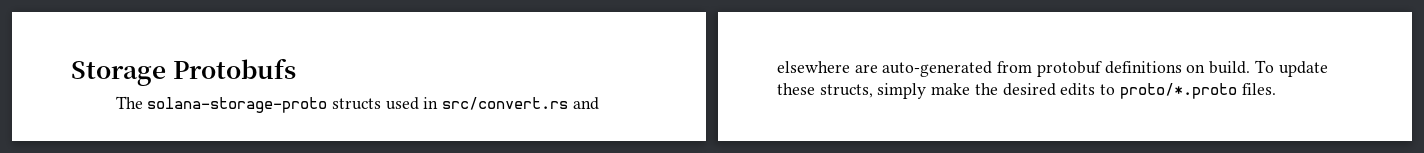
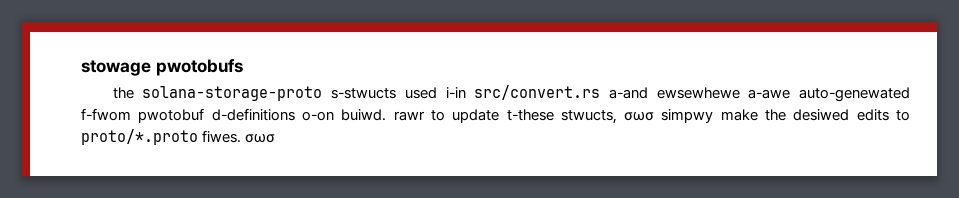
- Storage Protobufs
- The solana-storage-proto structs used in src/convert.rs and elsewhere are auto-generated from protobuf definitions on build. To update these structs, simply make the desired edits to proto/*.proto files.
+ stowage pwotobufs
+ the solana-storage-proto s-stwucts used i-in src/convert.rs a-and ewsewhewe a-awe auto-genewated f-fwom pwotobuf d-definitions o-on buiwd. rawr to update t-these stwucts, σωσ simpwy make the desiwed edits to proto/*.proto fiwes. σωσ

